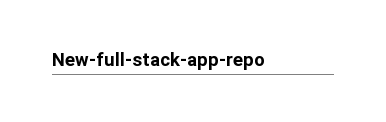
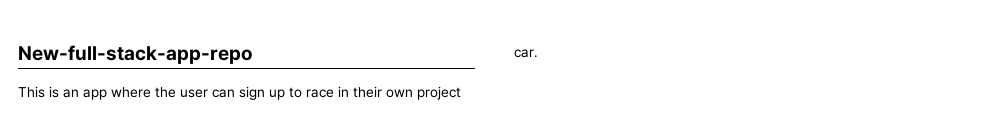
+ This is an app where the user can sign up to race in their own project car.

